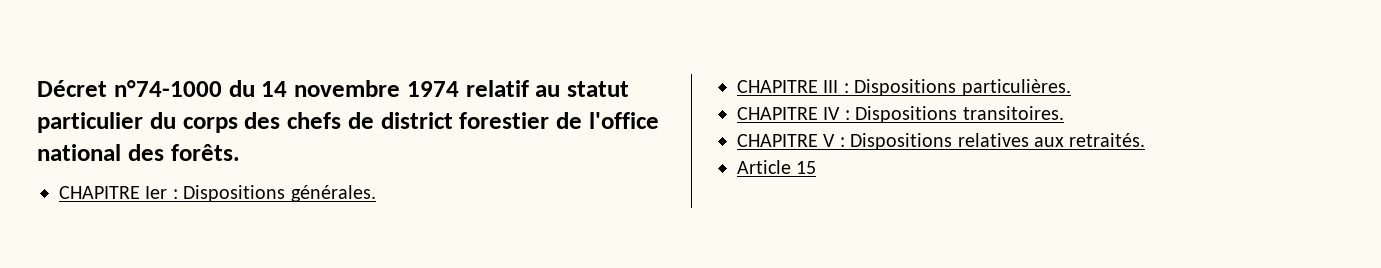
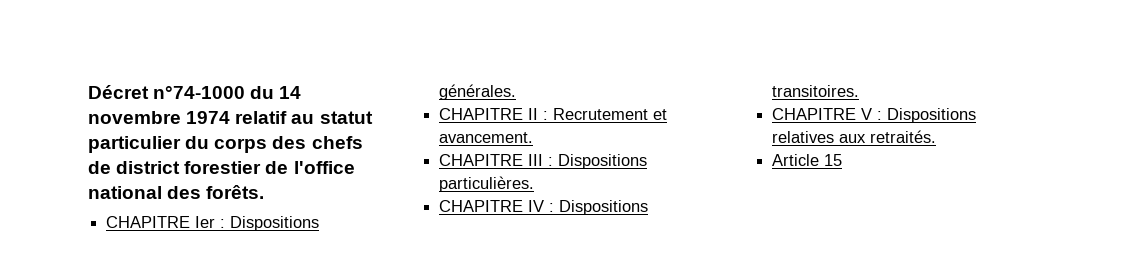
+ CHAPITRE II : Recrutement et avancement.

